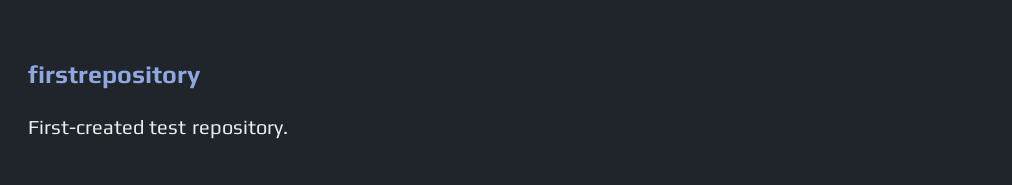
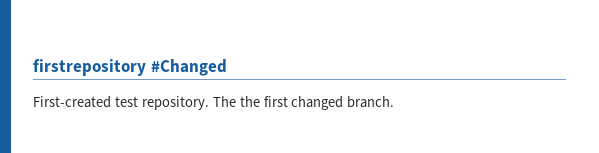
- firstrepository
+ firstrepository #Changed
+ The the first changed branch.

